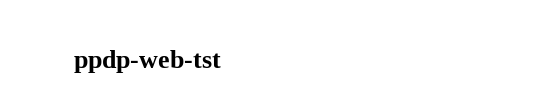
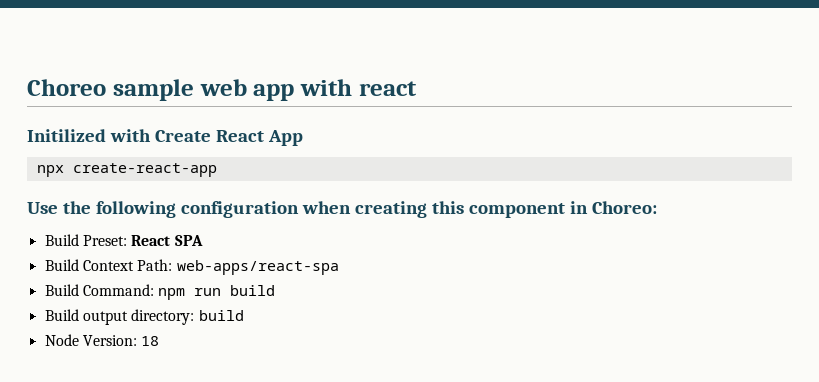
- ppdp-web-tst
+ Choreo sample web app with react
+ Initilized with Create React App
+ npx create-react-app
+ Use the following configuration when creating this component in Choreo:
+ Build Preset: React SPA
+ Build Context Path: web-apps/react-spa
+ Build Command: npm run build
+ Build output directory: build
+ Node Version: 18

